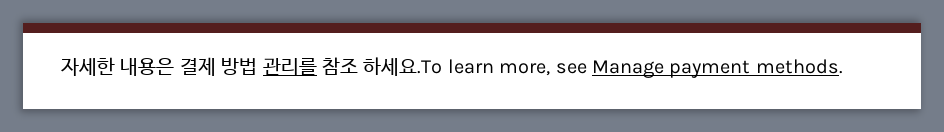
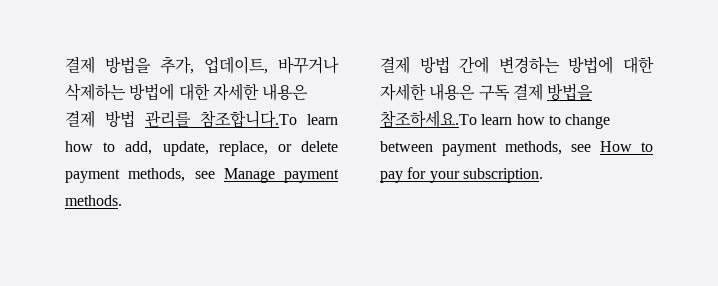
- 자세한 내용은 결제 방법 관리를 참조 하세요.To learn more, see Manage payment methods.
+ 결제 방법을 추가, 업데이트, 바꾸거나 삭제하는 방법에 대한 자세한 내용은 결제 방법 관리를 참조합니다.To learn how to add, update, replace, or delete payment methods, see Manage payment methods.
+ 결제 방법 간에 변경하는 방법에 대한 자세한 내용은 구독 결제 방법을 참조하세요.To learn how to change between payment methods, see How to pay for your subscription.

